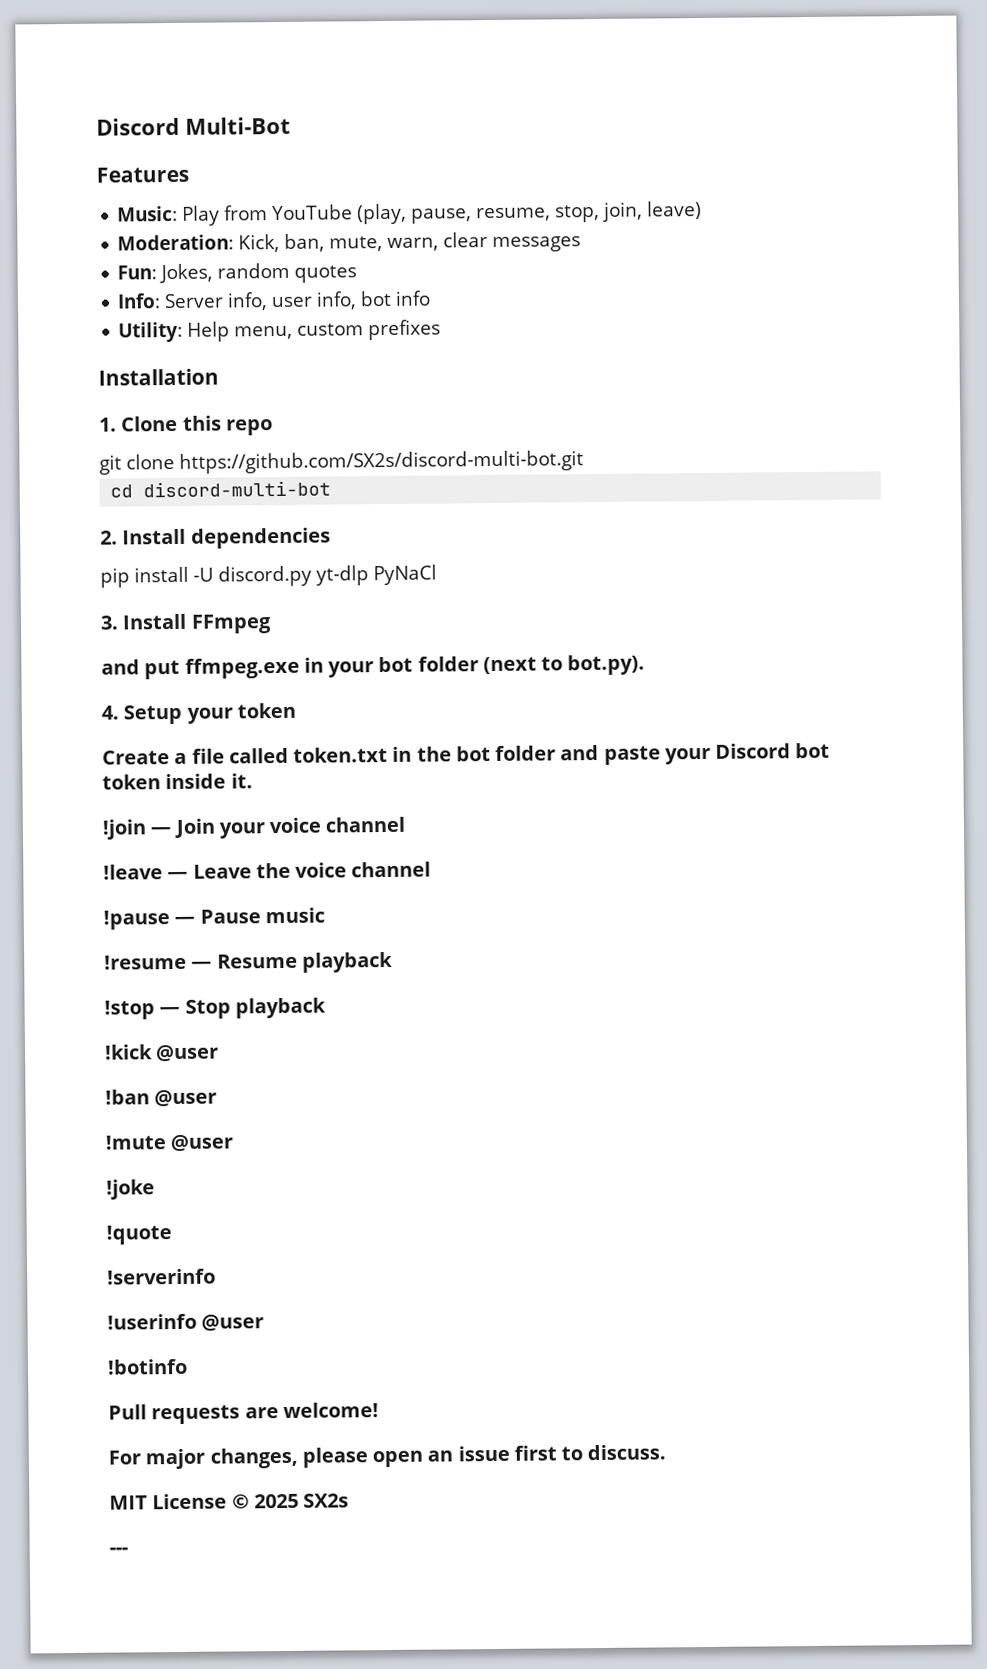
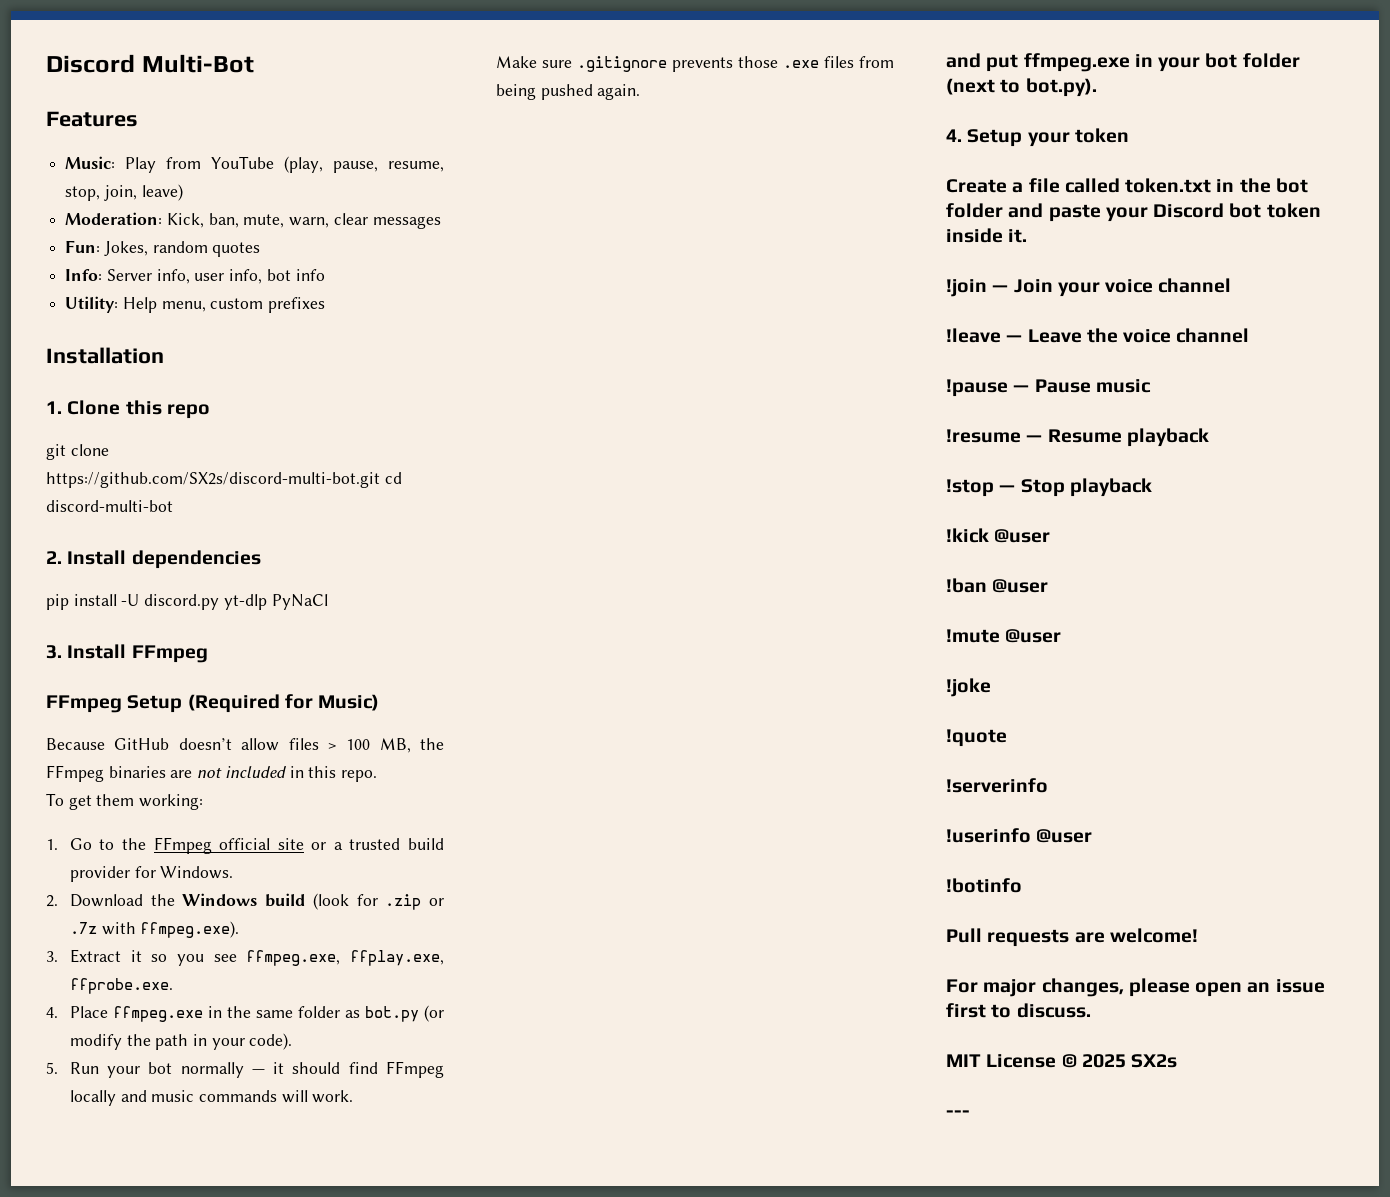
- git clone https://github.com/SX2s/discord-multi-bot.git
- cd discord-multi-bot
+ git clone https://github.com/SX2s/discord-multi-bot.git cd discord-multi-bot
+ FFmpeg Setup (Required for Music)
+ Because GitHub doesn’t allow files > 100 MB, the FFmpeg binaries are not included in this repo.
+ To get them working:
+ 1. Go to the FFmpeg official site or a trusted build provider for Windows.
+ 2. Download the Windows build (look for .zip or .7z with ffmpeg.exe).
+ 3. Extract it so you see ffmpeg.exe, ffplay.exe, ffprobe.exe.
+ 4. Place ffmpeg.exe in the same folder as bot.py (or modify the path in your code).
+ 5. Run your bot normally — it should find FFmpeg locally and music commands will work.
+ Make sure .gitignore prevents those .exe files from being pushed again.

